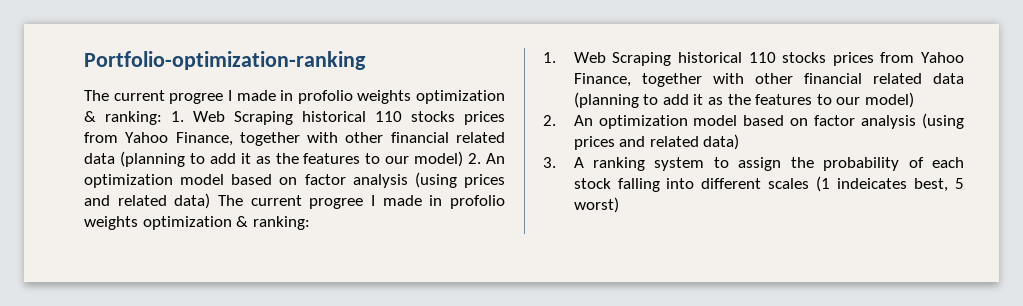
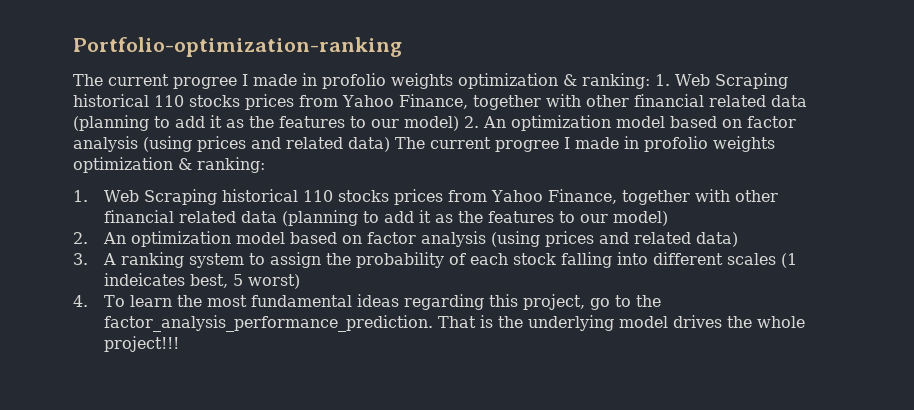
+ 4. To learn the most fundamental ideas regarding this project, go to the factor_analysis_performance_prediction. That is the underlying model drives the whole project!!!

